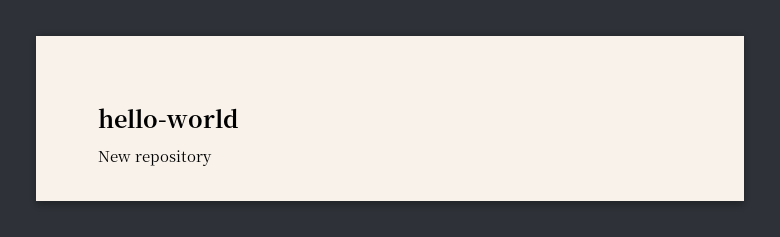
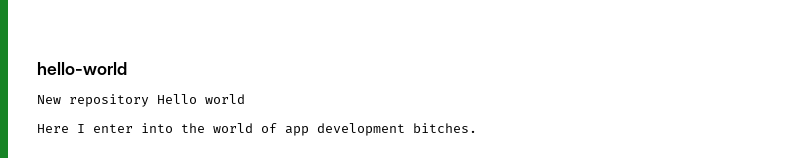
- New repository
+ New repository Hello world
+ Here I enter into the world of app development bitches.

